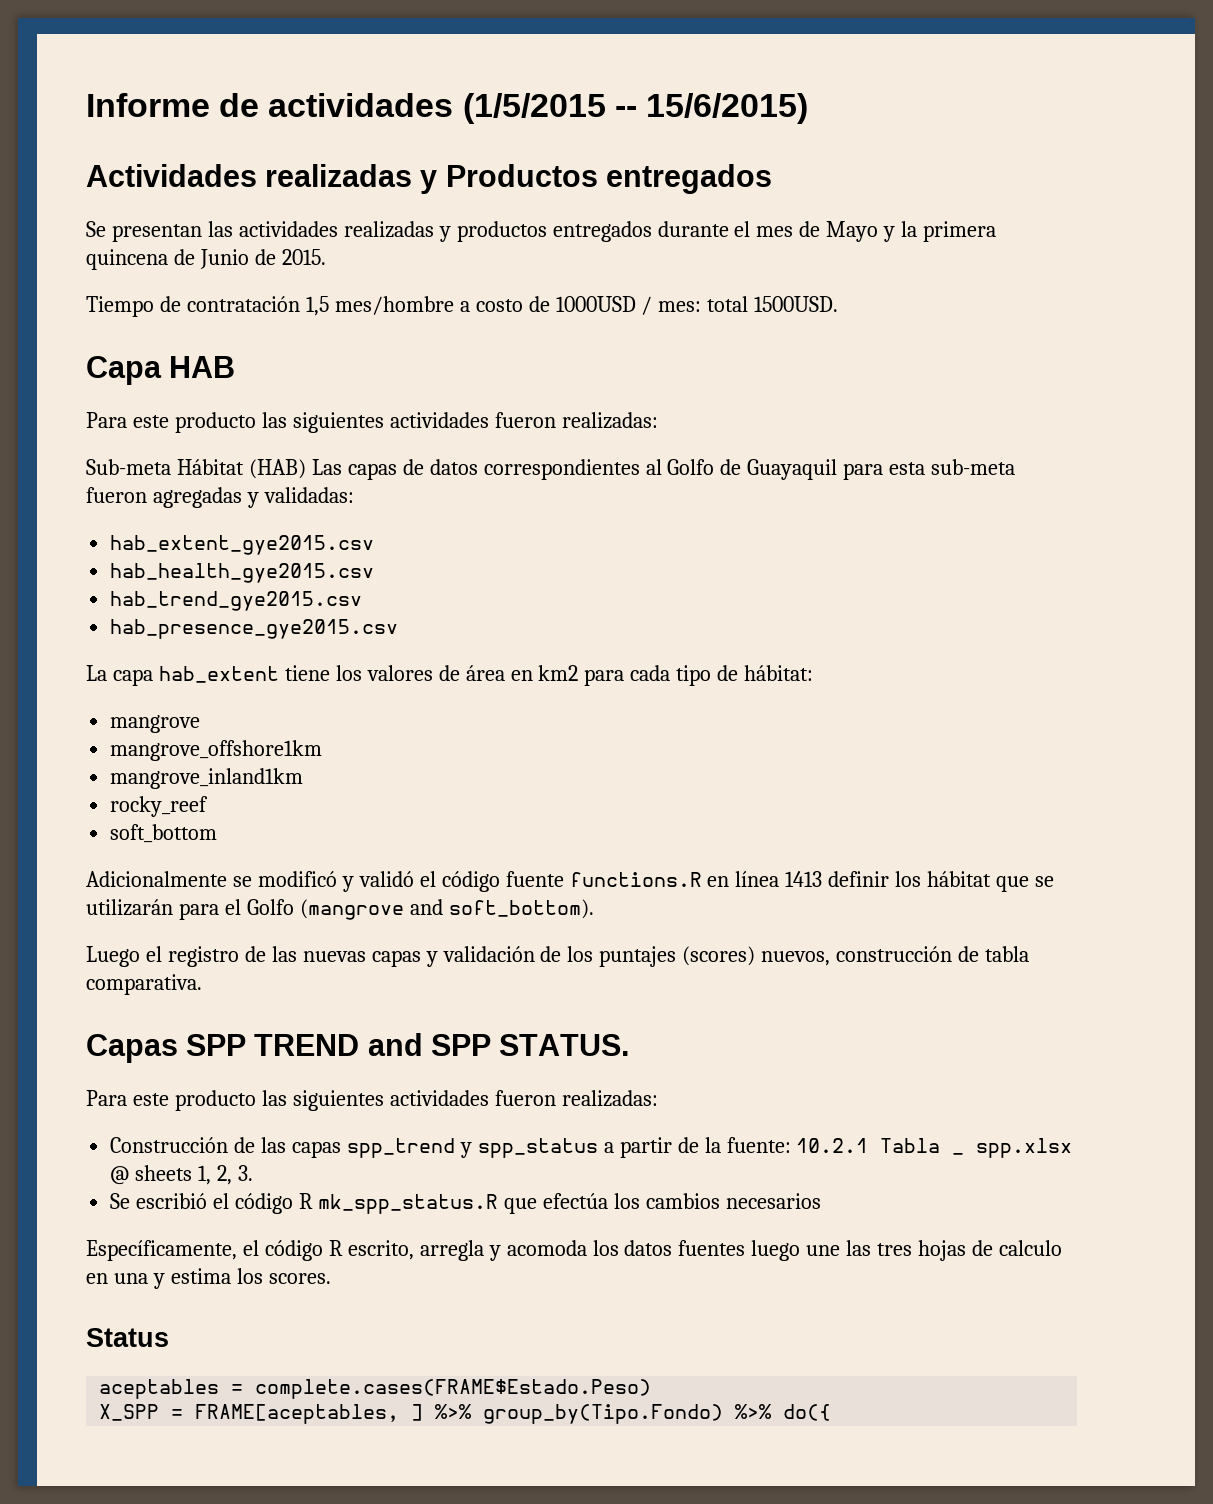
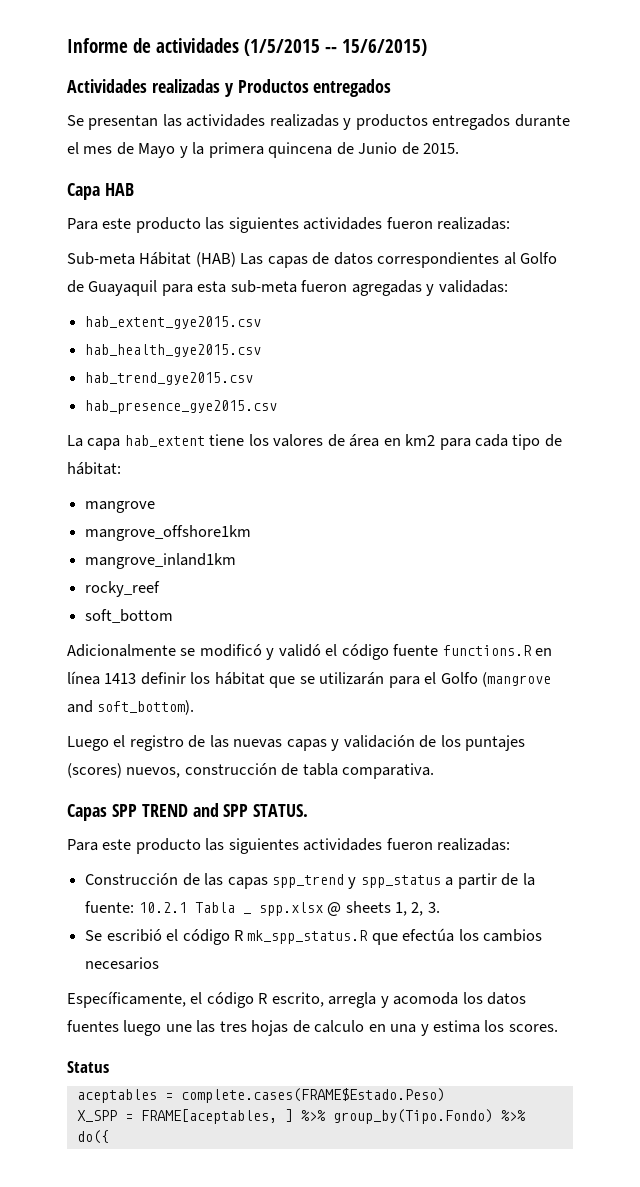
- Tiempo de contratación 1,5 mes/hombre a costo de 1000USD / mes: total 1500USD.

